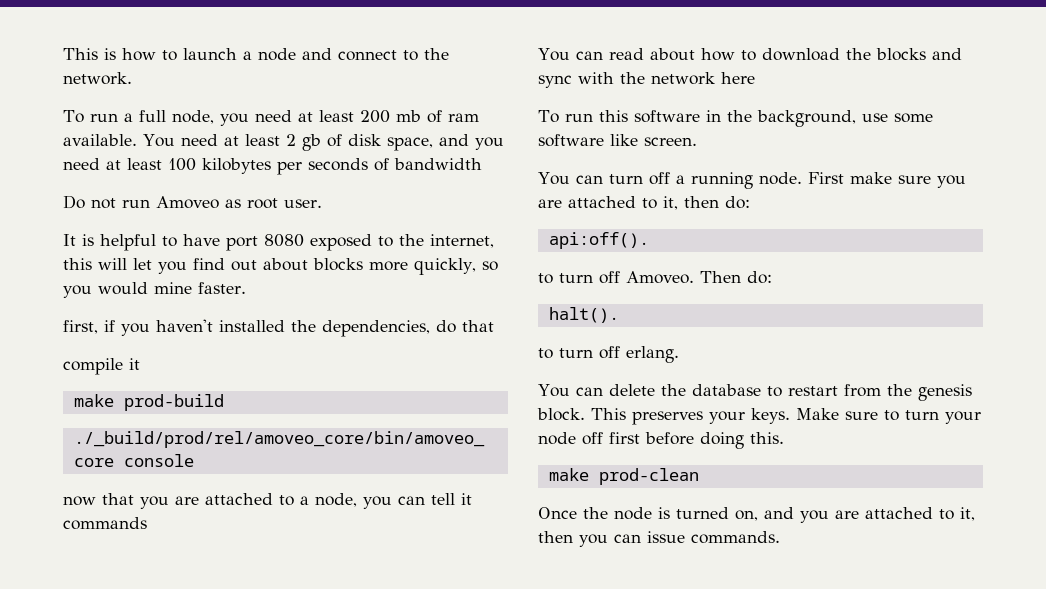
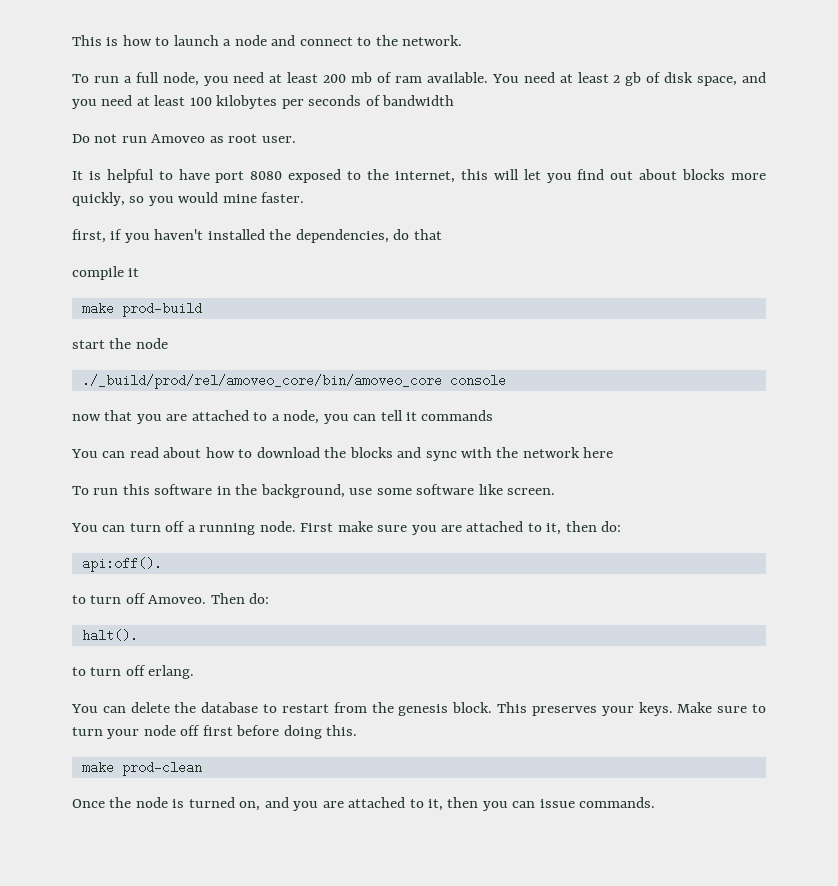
+ start the node

